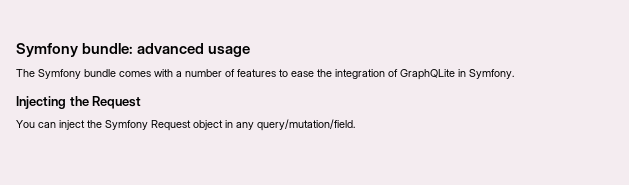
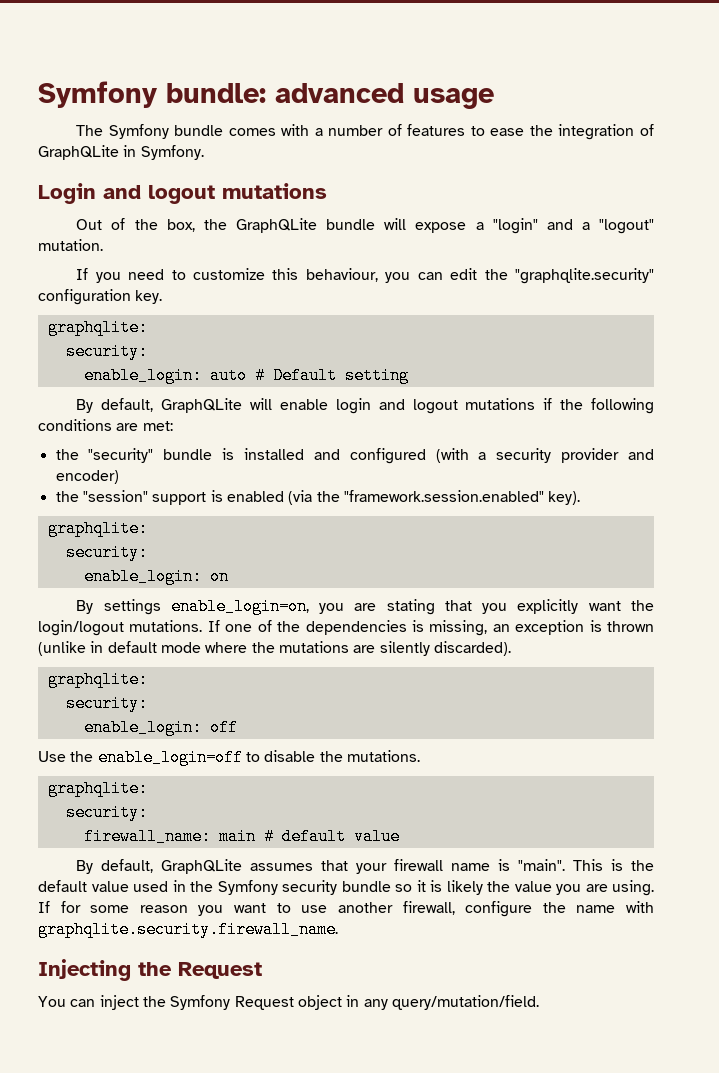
+ Login and logout mutations
+ Out of the box, the GraphQLite bundle will expose a "login" and a "logout" mutation.
+ If you need to customize this behaviour, you can edit the "graphqlite.security" configuration key.
+ graphqlite:
+ security:
+ enable_login: auto # Default setting
+ By default, GraphQLite will enable login and logout mutations if the following conditions are met:
+ the "security" bundle is installed and configured (with a security provider and encoder)
+ the "session" support is enabled (via the "framework.session.enabled" key).
+ graphqlite:
+ security:
+ enable_login: on
+ By settings enable_login=on, you are stating that you explicitly want the login/logout mutations. If one of the dependencies is missing, an exception is thrown (unlike in default mode where the mutations are silently discarded).
+ graphqlite:
+ security:
+ enable_login: off
+ Use the enable_login=off to disable the mutations.
+ graphqlite:
+ security:
+ firewall_name: main # default value
+ By default, GraphQLite assumes that your firewall name is "main". This is the default value used in the Symfony security bundle so it is likely the value you are using. If for some reason you want to use another firewall, configure the name with graphqlite.security.firewall_name.

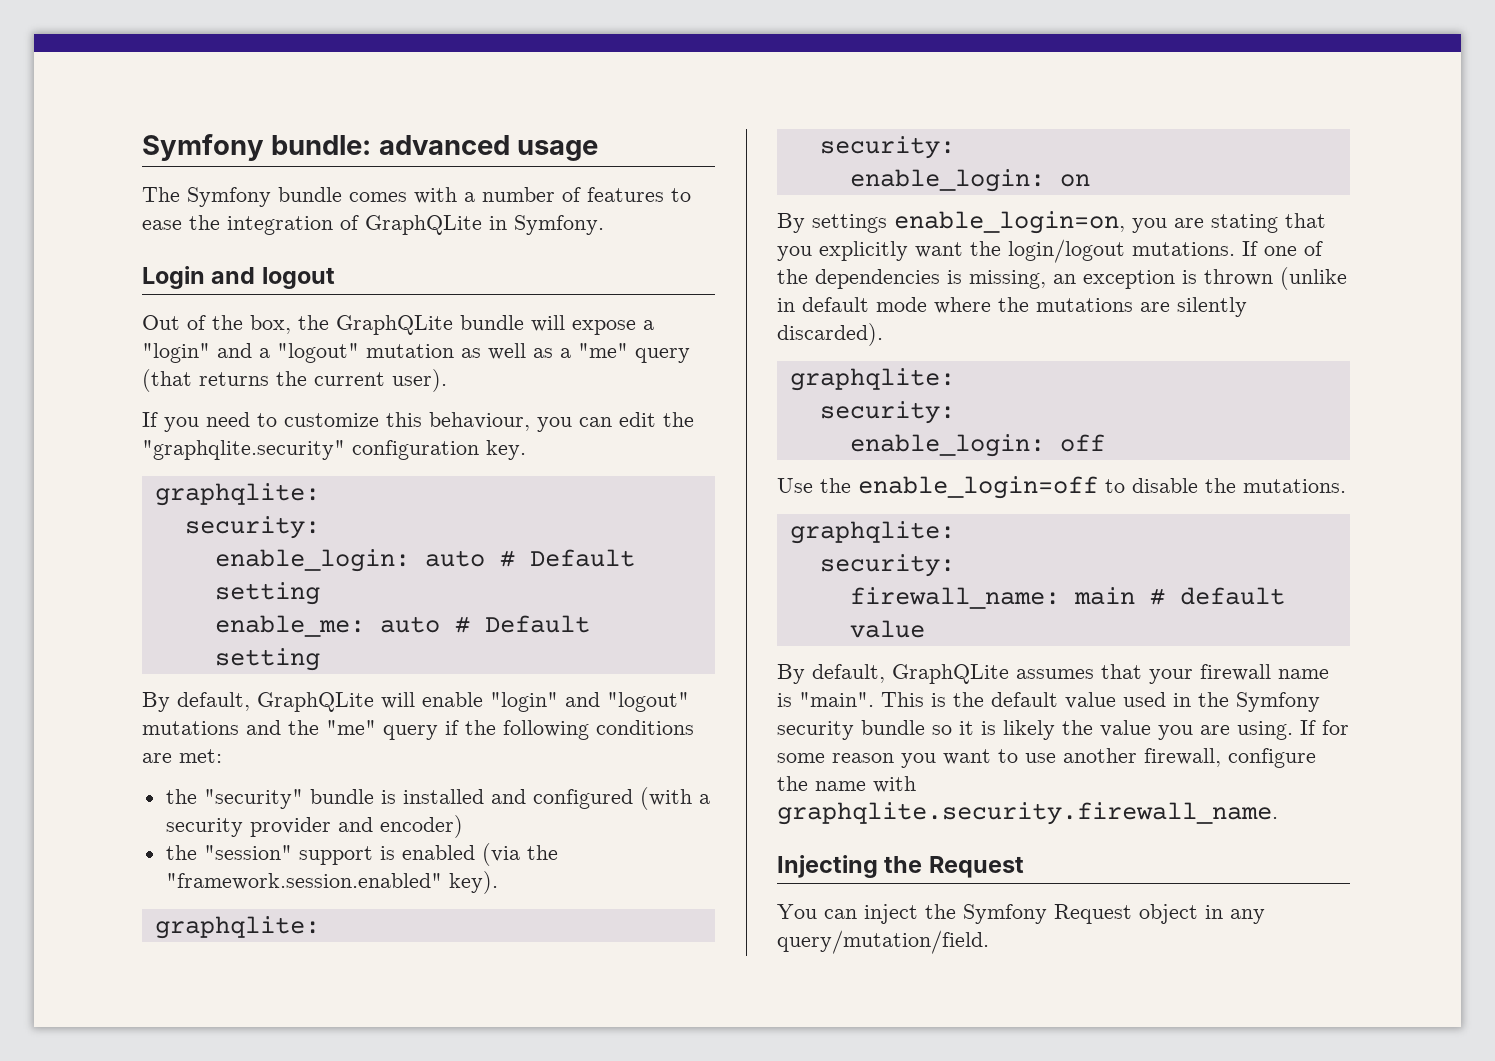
- Login and logout mutations
+ Login and logout
- Out of the box, the GraphQLite bundle will expose a "login" and a "logout" mutation.
+ Out of the box, the GraphQLite bundle will expose a "login" and a "logout" mutation as well as a "me" query (that returns the current user).
+ enable_me: auto # Default setting
- By default, GraphQLite will enable login and logout mutations if the following conditions are met:
+ By default, GraphQLite will enable "login" and "logout" mutations and the "me" query if the following conditions are met:

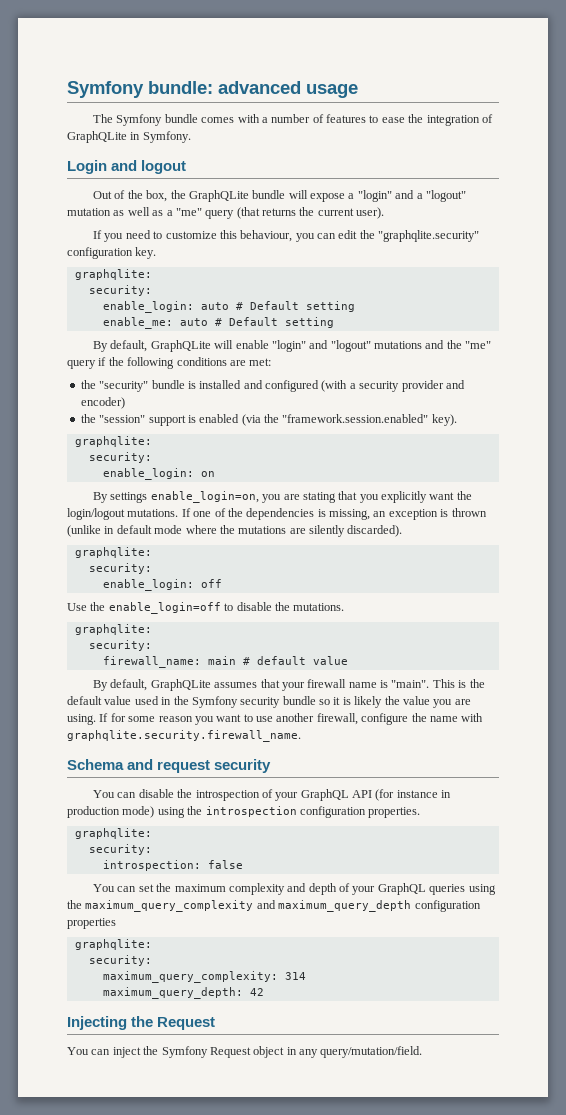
+ Schema and request security
+ You can disable the introspection of your GraphQL API (for instance in production mode) using the introspection configuration properties.
+ graphqlite:
+ security:
+ introspection: false
+ You can set the maximum complexity and depth of your GraphQL queries using the maximum_query_complexity and maximum_query_depth configuration properties
+ graphqlite:
+ security:
+ maximum_query_complexity: 314
+ maximum_query_depth: 42

